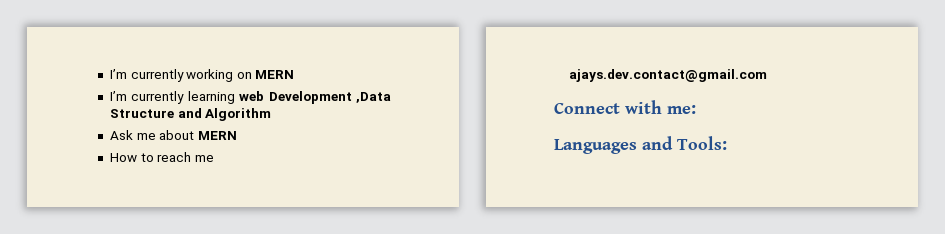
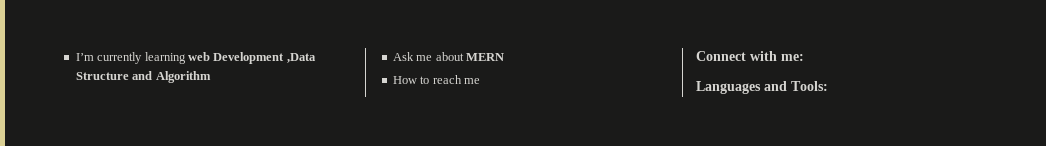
- I’m currently working on MERN
- How to reach me ajays.dev.contact@gmail.com
+ How to reach me

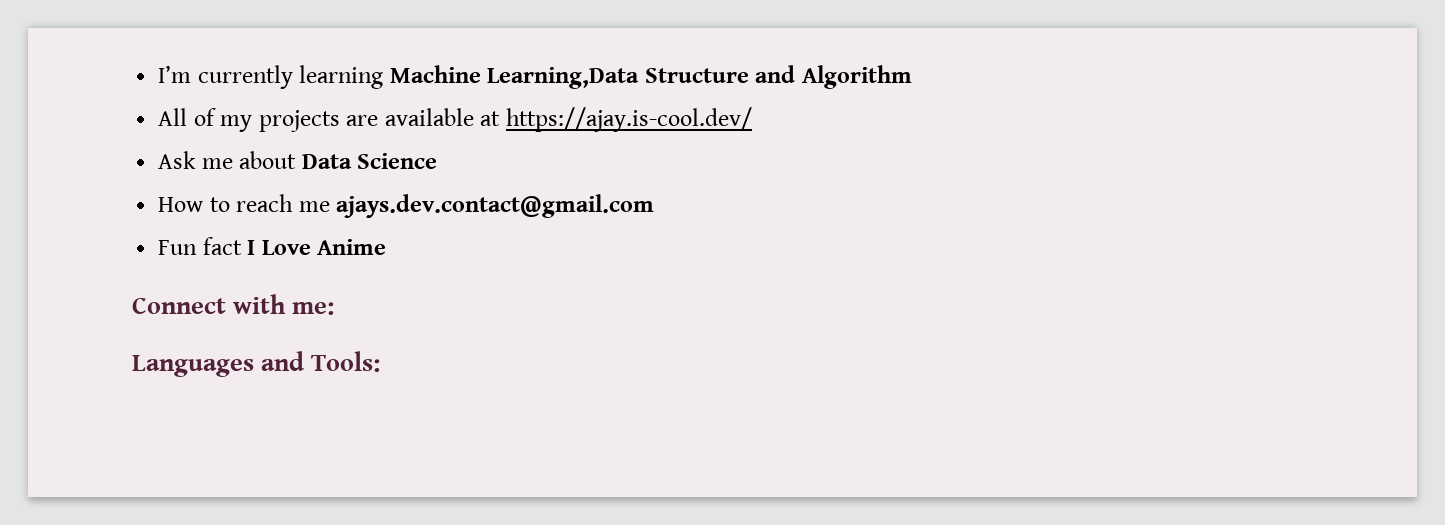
- I’m currently learning web Development ,Data Structure and Algorithm
+ I’m currently learning Machine Learning,Data Structure and Algorithm
+ All of my projects are available at https://ajay.is-cool.dev/
- Ask me about MERN
+ Ask me about Data Science
- How to reach me
+ How to reach me ajays.dev.contact@gmail.com
+ Fun fact I Love Anime

